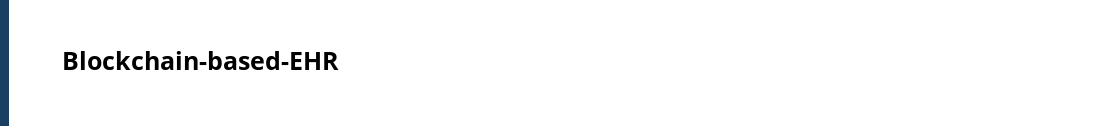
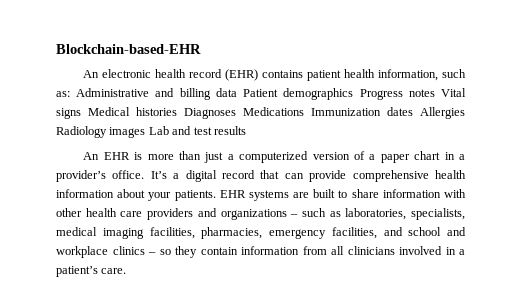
+ An electronic health record (EHR) contains patient health information, such as: Administrative and billing data Patient demographics Progress notes Vital signs Medical histories Diagnoses Medications Immunization dates Allergies Radiology images Lab and test results
+ An EHR is more than just a computerized version of a paper chart in a provider’s office. It’s a digital record that can provide comprehensive health information about your patients. EHR systems are built to share information with other health care providers and organizations – such as laboratories, specialists, medical imaging facilities, pharmacies, emergency facilities, and school and workplace clinics – so they contain information from all clinicians involved in a patient’s care.

